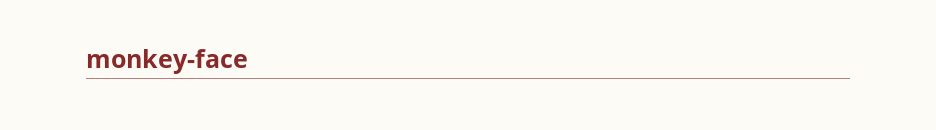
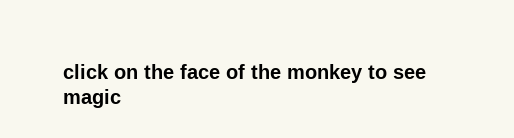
- monkey-face
+ click on the face of the monkey to see magic

